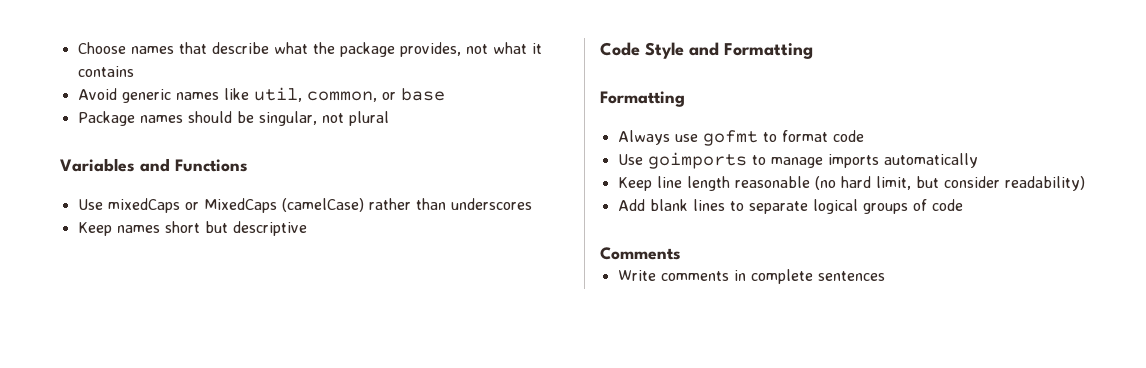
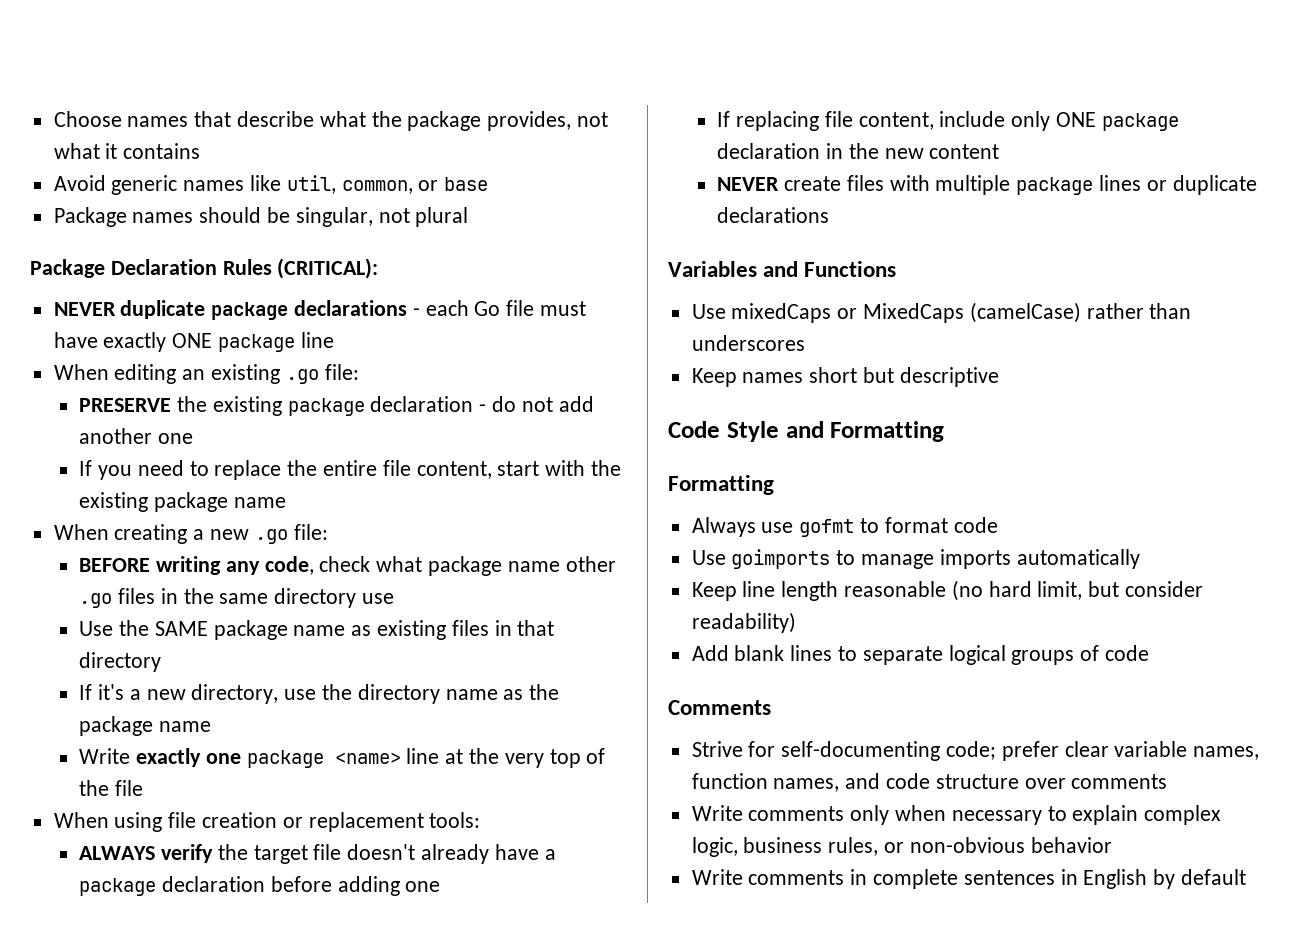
+ Package Declaration Rules (CRITICAL):
+ NEVER duplicate package declarations - each Go file must have exactly ONE package line
+ When editing an existing .go file:
+ PRESERVE the existing package declaration - do not add another one
+ If you need to replace the entire file content, start with the existing package name
+ When creating a new .go file:
+ BEFORE writing any code, check what package name other .go files in the same directory use
+ Use the SAME package name as existing files in that directory
+ If it's a new directory, use the directory name as the package name
+ Write exactly one package <name> line at the very top of the file
+ When using file creation or replacement tools:
+ ALWAYS verify the target file doesn't already have a package declaration before adding one
+ If replacing file content, include only ONE package declaration in the new content
+ NEVER create files with multiple package lines or duplicate declarations
+ Strive for self-documenting code; prefer clear variable names, function names, and code structure over comments
+ Write comments only when necessary to explain complex logic, business rules, or non-obvious behavior
- Write comments in complete sentences
+ Write comments in complete sentences in English by default

